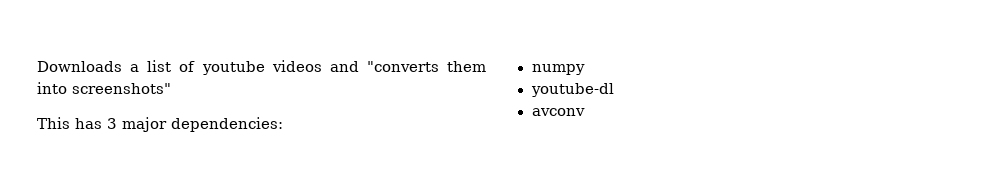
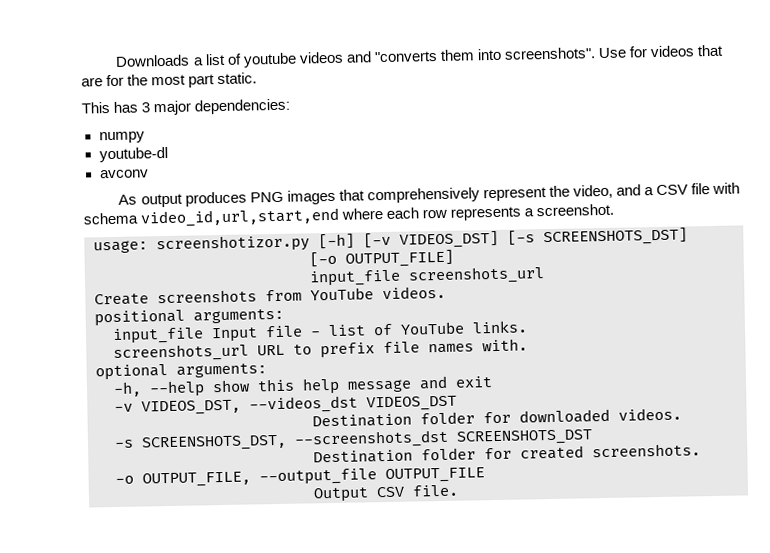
- Downloads a list of youtube videos and "converts them into screenshots"
+ Downloads a list of youtube videos and "converts them into screenshots". Use for videos that are for the most part static.
+ As output produces PNG images that comprehensively represent the video, and a CSV file with schema video_id,url,start,end where each row represents a screenshot.
+ usage: screenshotizor.py [-h] [-v VIDEOS_DST] [-s SCREENSHOTS_DST]
+ [-o OUTPUT_FILE]
+ input_file screenshots_url
+ Create screenshots from YouTube videos.
+ positional arguments:
+ input_file Input file - list of YouTube links.
+ screenshots_url URL to prefix file names with.
+ optional arguments:
+ -h, --help show this help message and exit
+ -v VIDEOS_DST, --videos_dst VIDEOS_DST
+ Destination folder for downloaded videos.
+ -s SCREENSHOTS_DST, --screenshots_dst SCREENSHOTS_DST
+ Destination folder for created screenshots.
+ -o OUTPUT_FILE, --output_file OUTPUT_FILE
+ Output CSV file.

